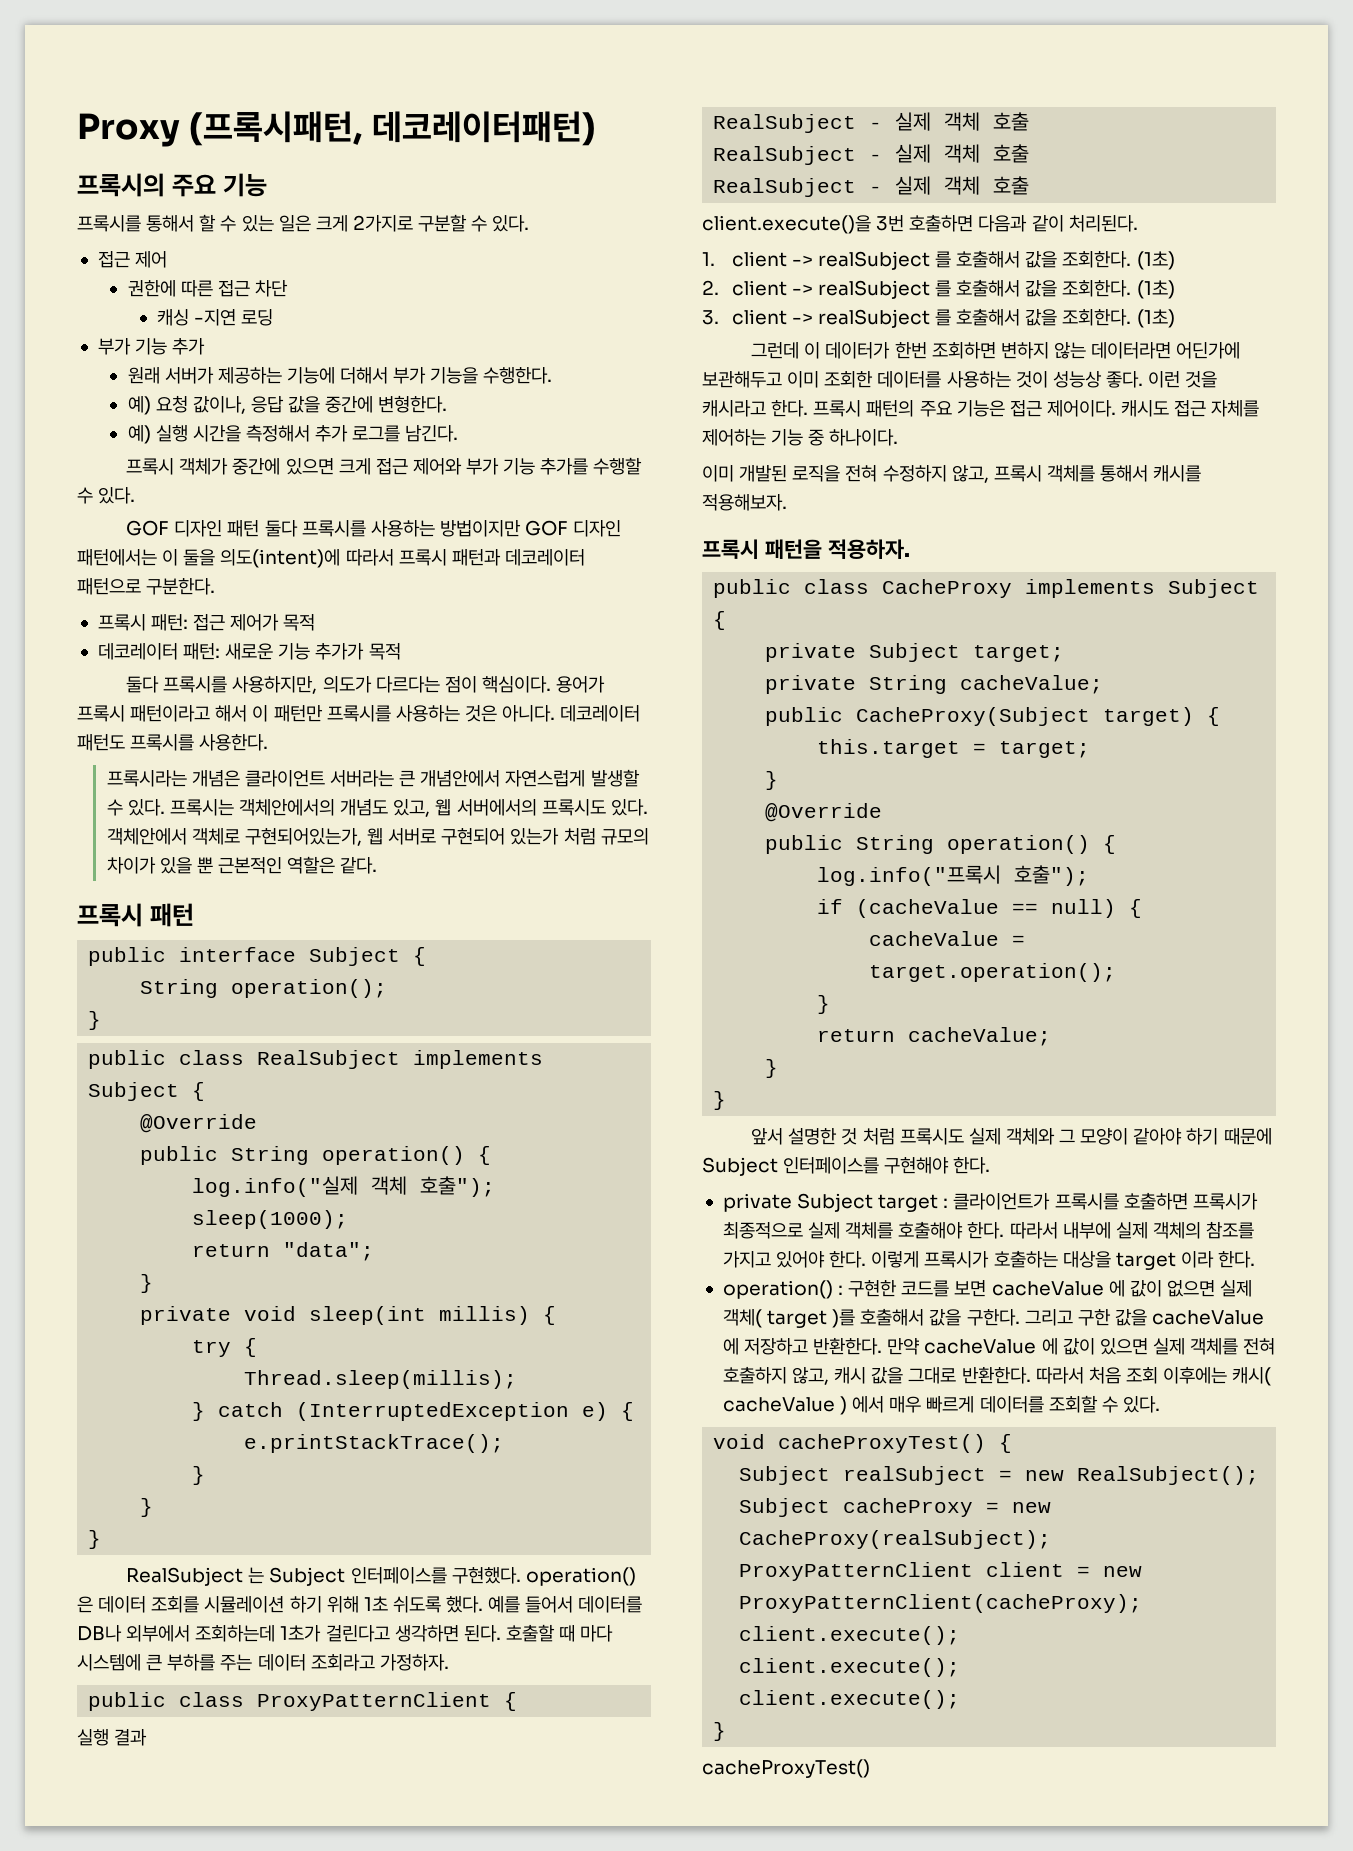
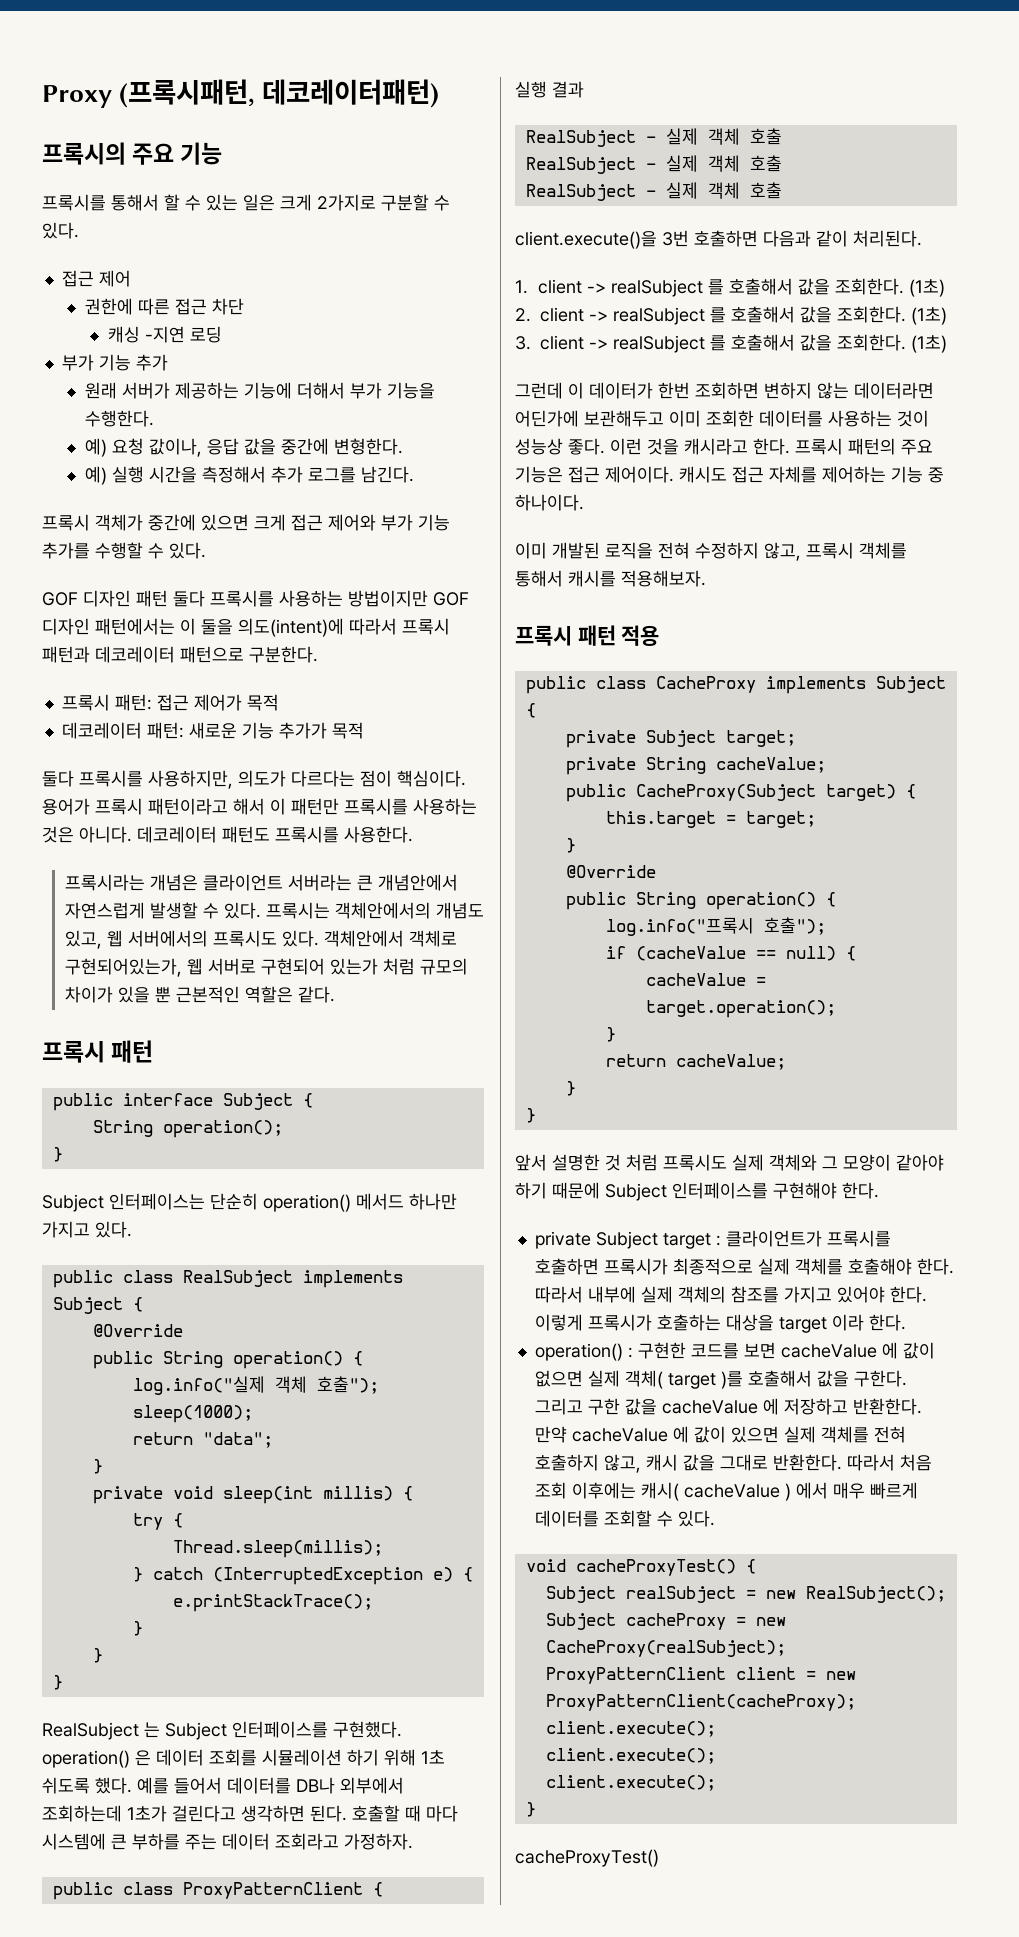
+ Subject 인터페이스는 단순히 operation() 메서드 하나만 가지고 있다.
- 프록시 패턴을 적용하자.
+ 프록시 패턴 적용

